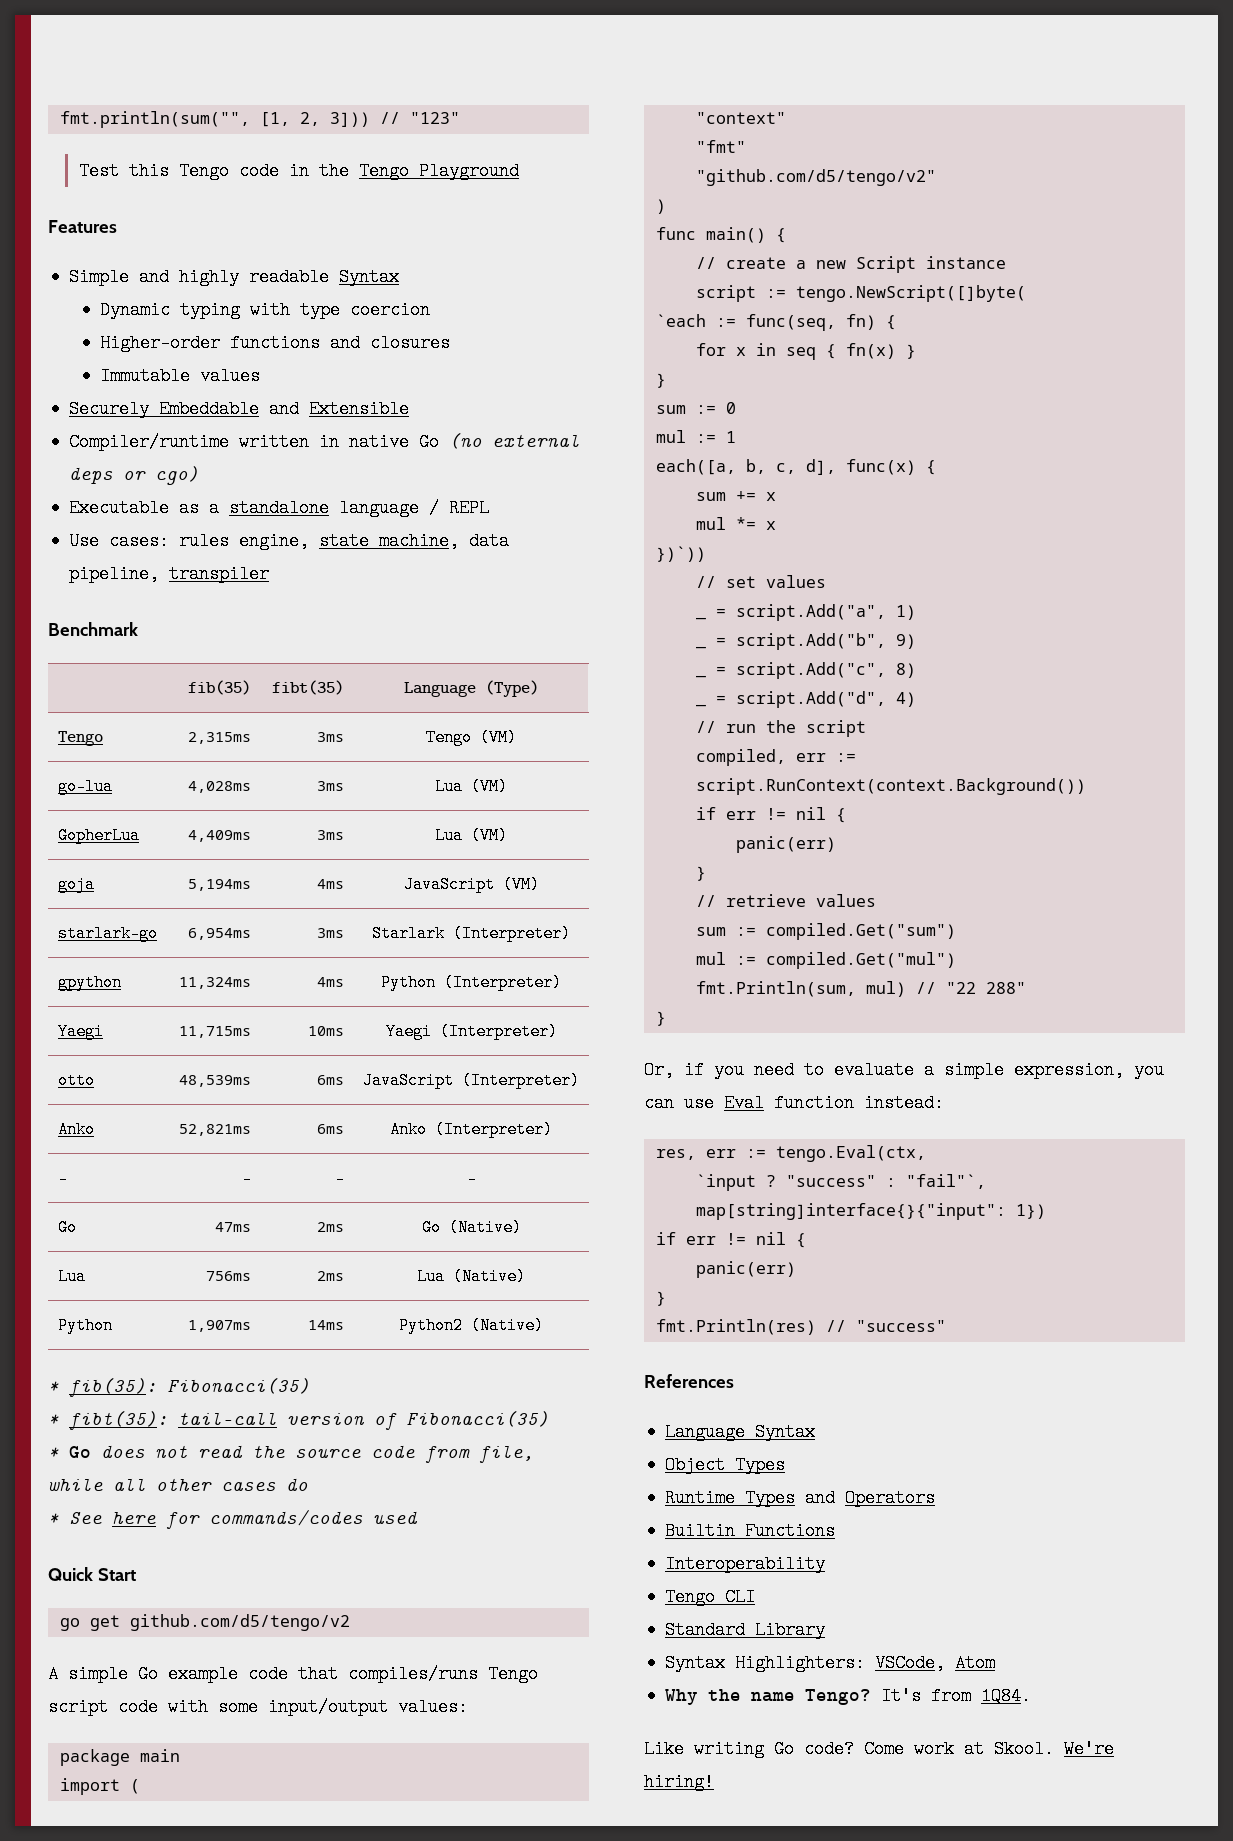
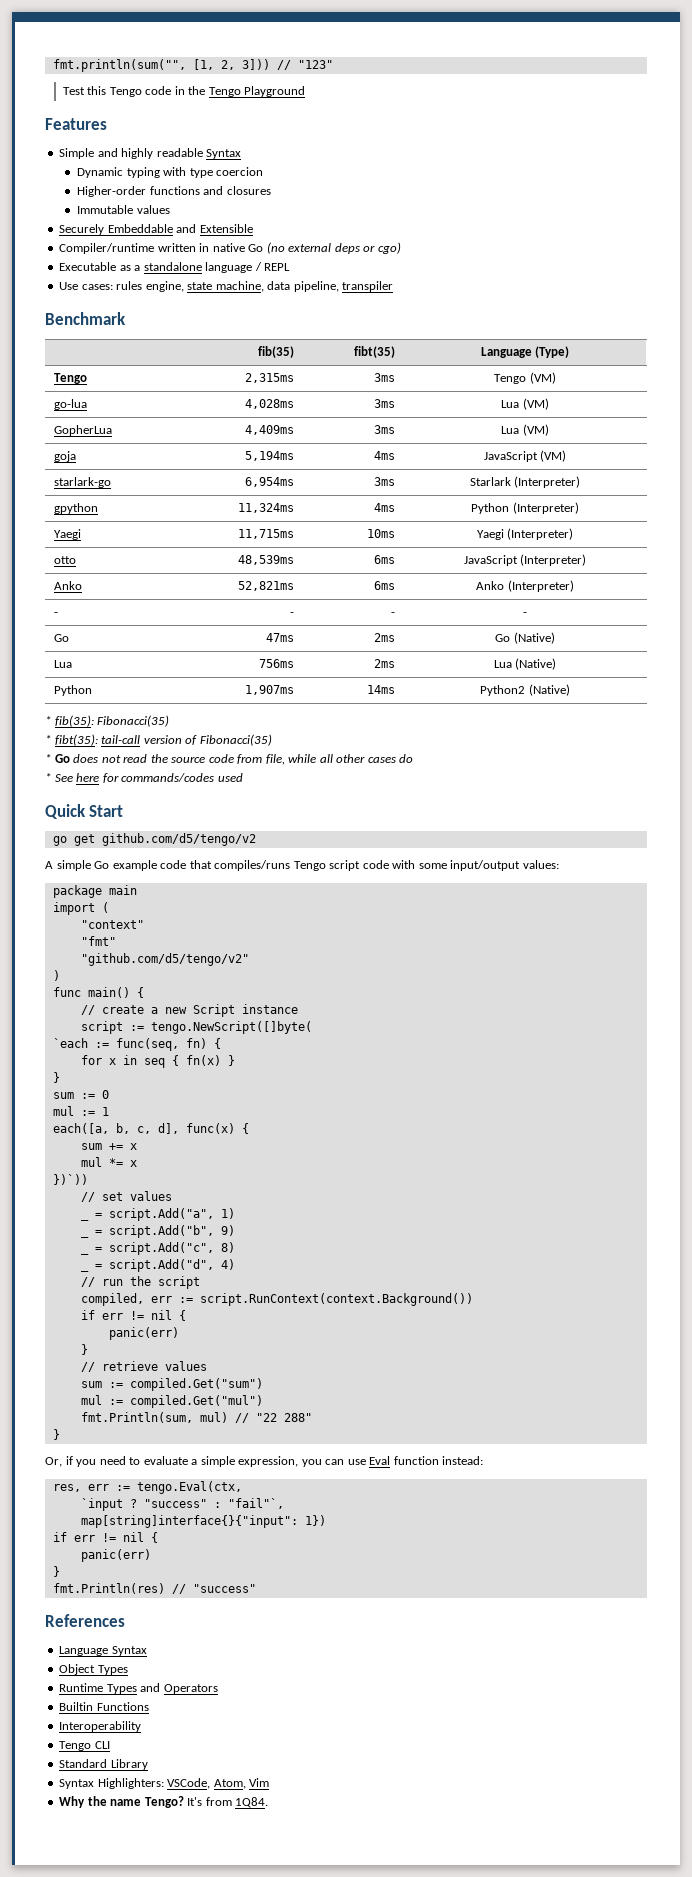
- Syntax Highlighters: VSCode, Atom
+ Syntax Highlighters: VSCode, Atom, Vim
- Like writing Go code? Come work at Skool. We're hiring!

